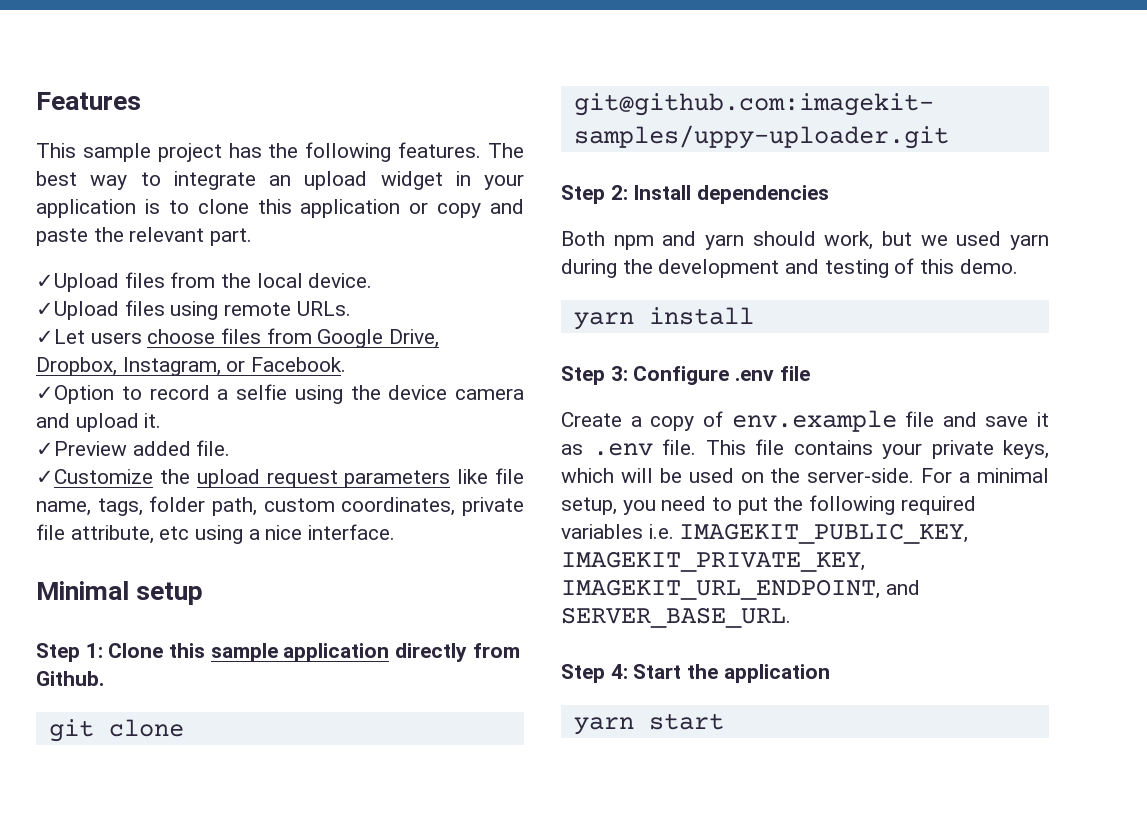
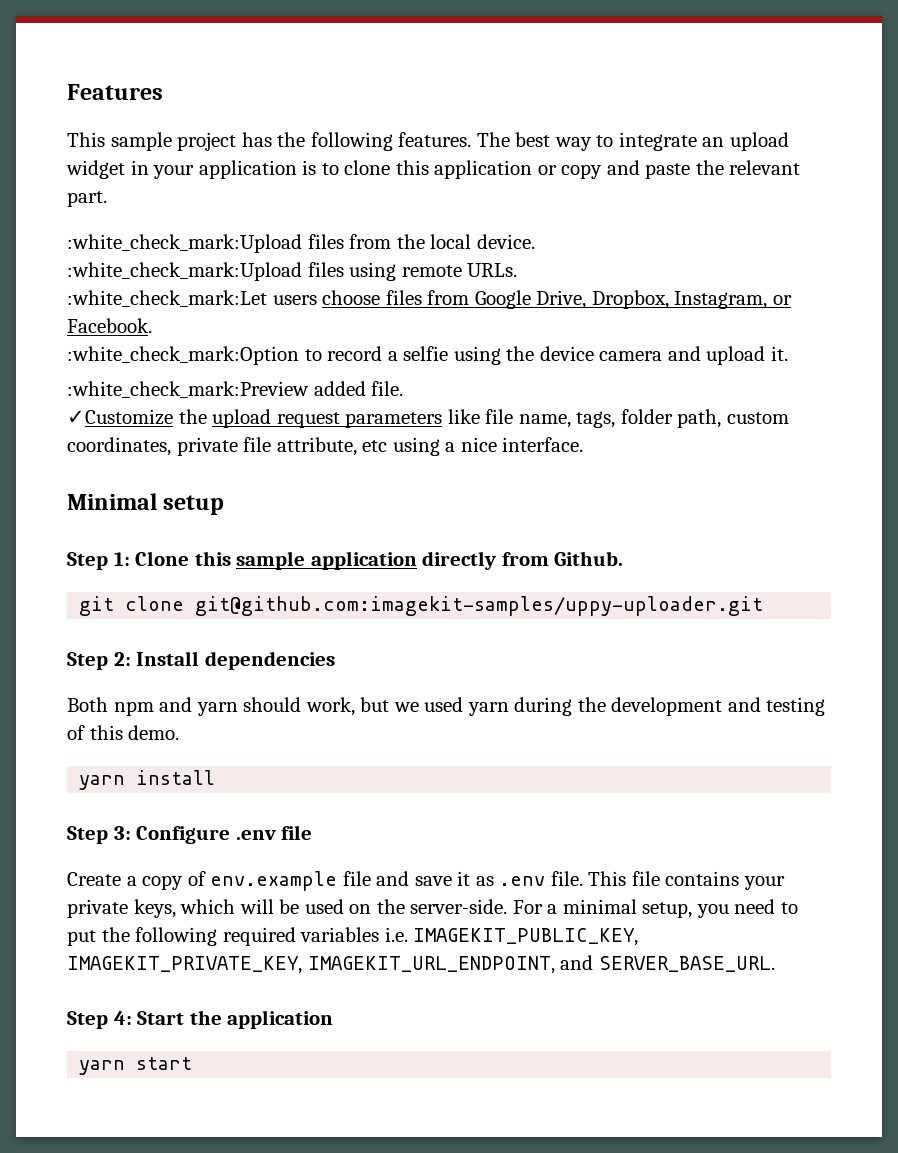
- ✓Upload files from the local device.
+ :white_check_mark:Upload files from the local device.
- ✓Upload files using remote URLs.
+ :white_check_mark:Upload files using remote URLs.
- ✓Let users choose files from Google Drive, Dropbox, Instagram, or Facebook.
+ :white_check_mark:Let users choose files from Google Drive, Dropbox, Instagram, or Facebook.
- ✓Option to record a selfie using the device camera and upload it.
+ :white_check_mark:Option to record a selfie using the device camera and upload it.
- ✓Preview added file.
+ :white_check_mark:Preview added file.

